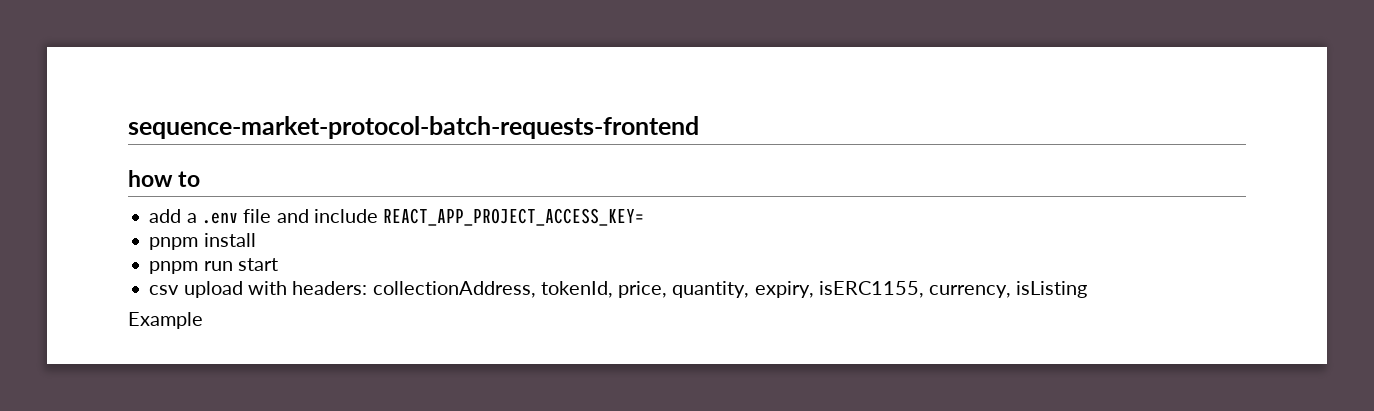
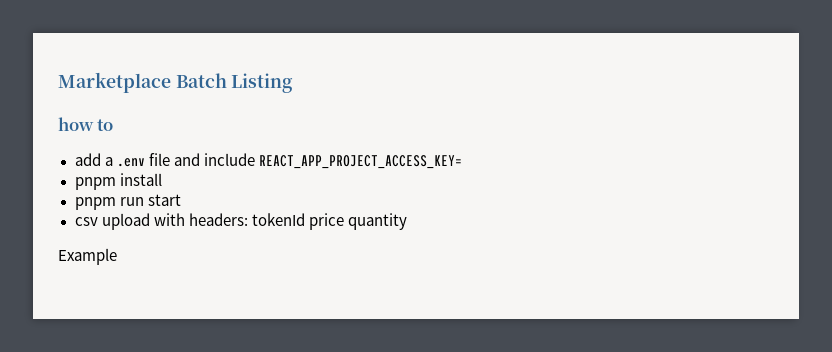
- sequence-market-protocol-batch-requests-frontend
+ Marketplace Batch Listing
- csv upload with headers: collectionAddress, tokenId, price, quantity, expiry, isERC1155, currency, isListing
+ csv upload with headers: tokenId price quantity

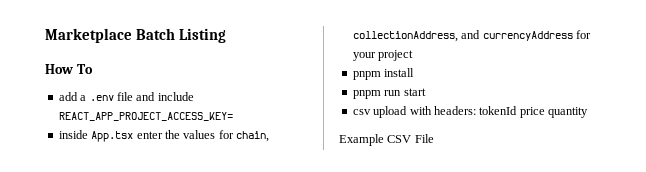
- how to
+ How To
+ inside App.tsx enter the values for chain, collectionAddress, and currencyAddress for your project
- Example
+ Example CSV File

